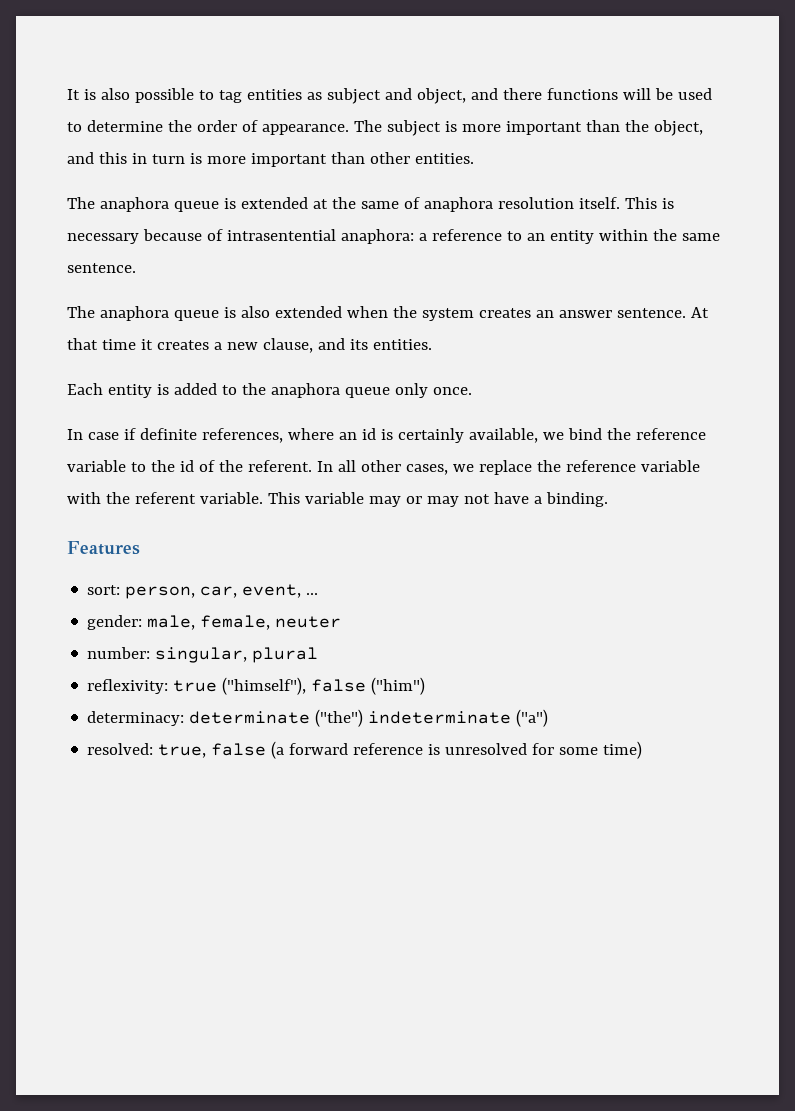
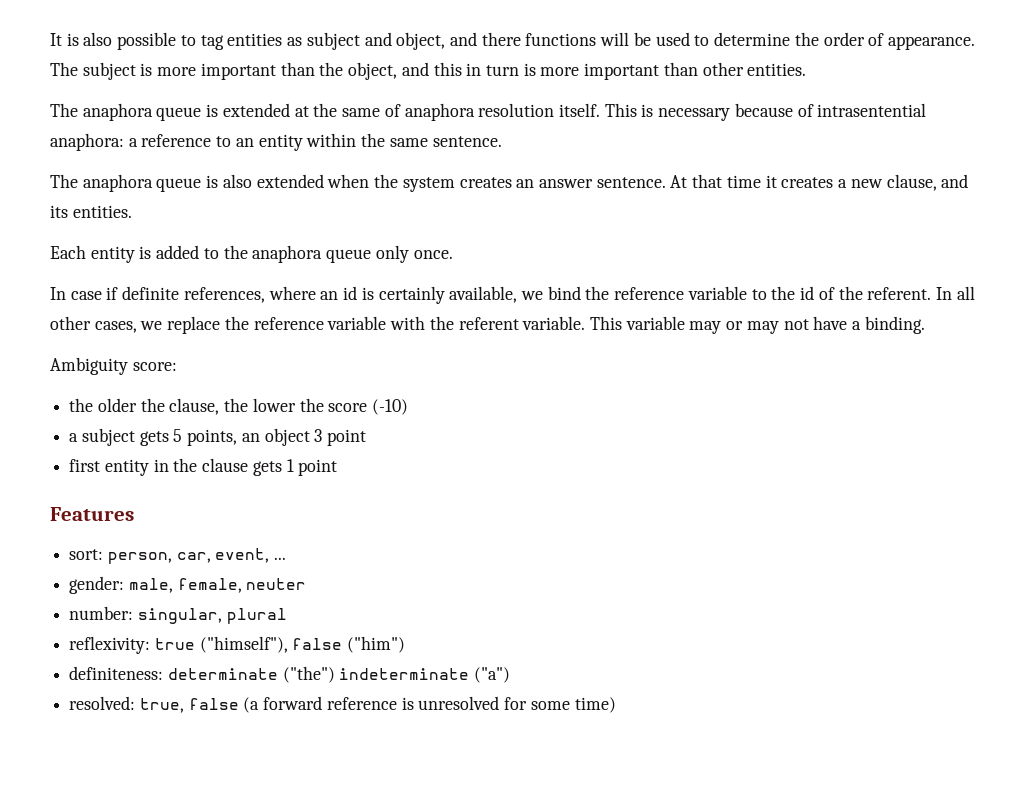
+ Ambiguity score:
+ the older the clause, the lower the score (-10)
+ a subject gets 5 points, an object 3 point
+ first entity in the clause gets 1 point
- determinacy: determinate ("the") indeterminate ("a")
+ definiteness: determinate ("the") indeterminate ("a")

